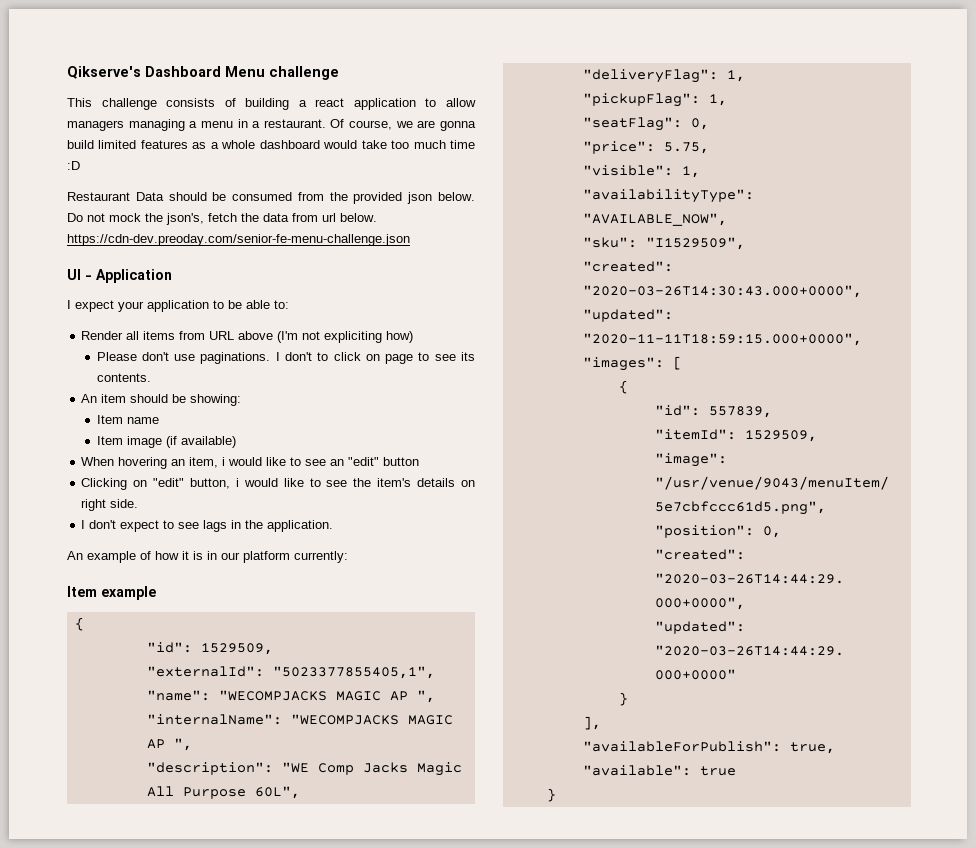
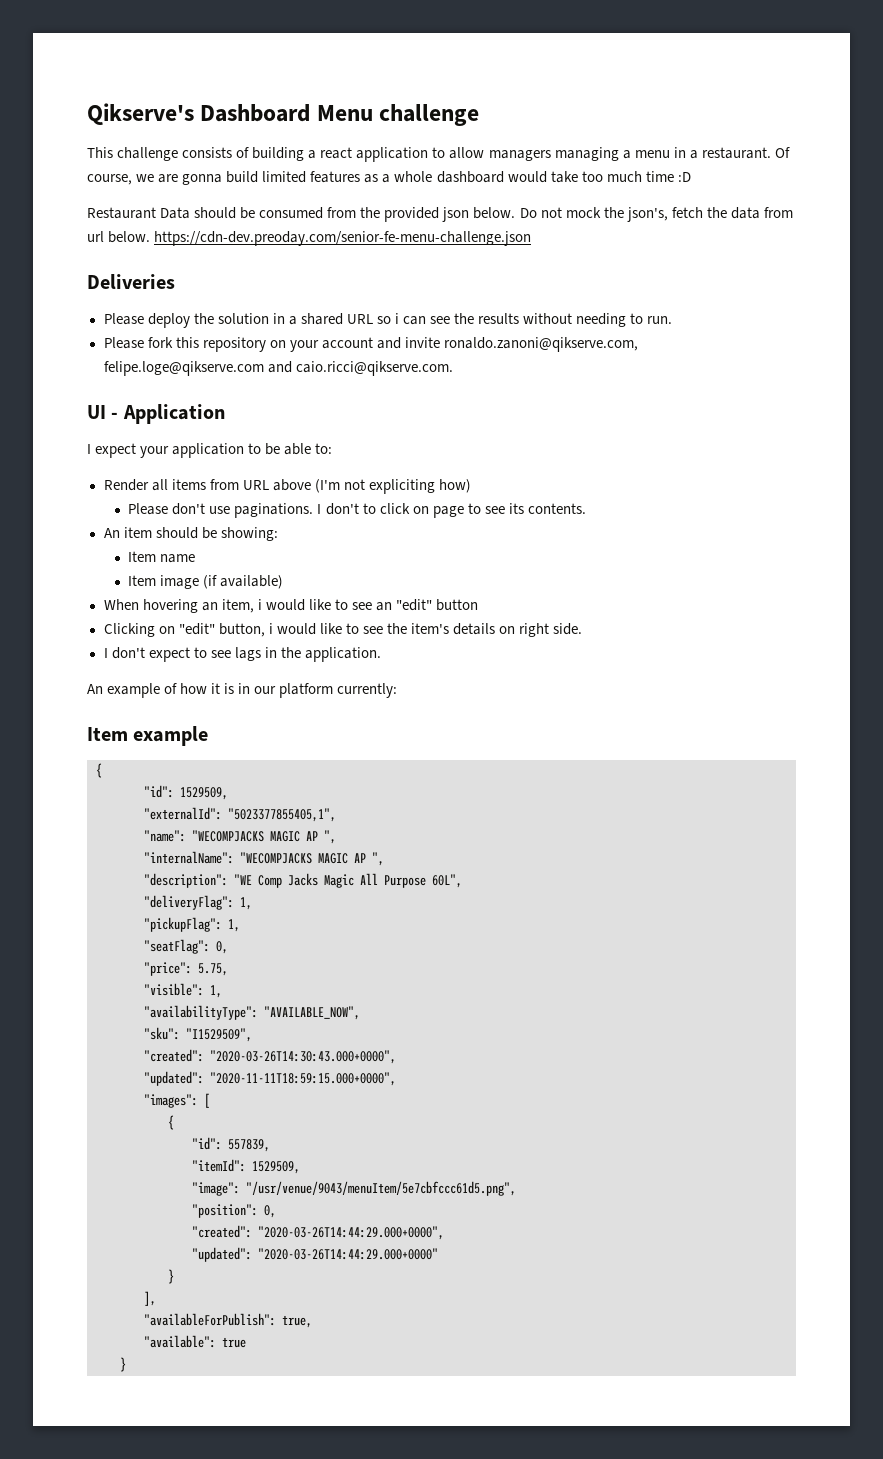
+ Deliveries
+ Please deploy the solution in a shared URL so i can see the results without needing to run.
+ Please fork this repository on your account and invite ronaldo.zanoni@qikserve.com, felipe.loge@qikserve.com and caio.ricci@qikserve.com.

